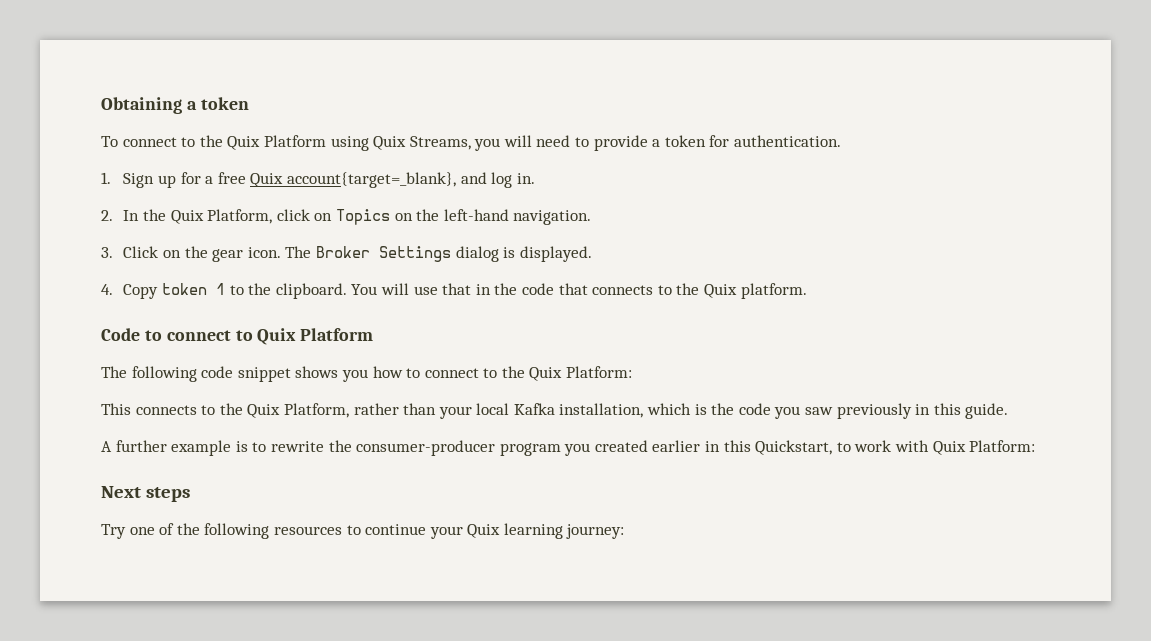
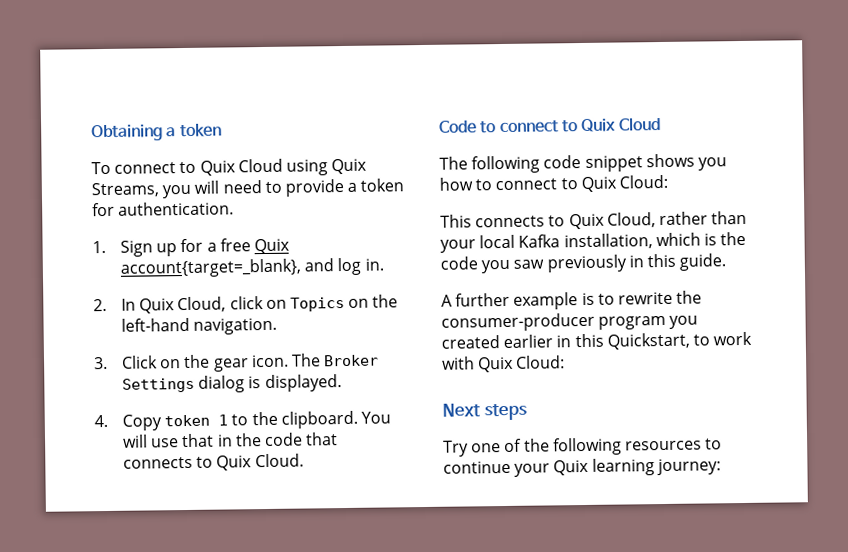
- To connect to the Quix Platform using Quix Streams, you will need to provide a token for authentication.
+ To connect to Quix Cloud using Quix Streams, you will need to provide a token for authentication.
- 2. In the Quix Platform, click on Topics on the left-hand navigation.
+ 2. In Quix Cloud, click on Topics on the left-hand navigation.
- You will use that in the code that connects to the Quix platform.
+ You will use that in the code that connects to Quix Cloud.
- Code to connect to Quix Platform
+ Code to connect to Quix Cloud
- The following code snippet shows you how to connect to the Quix Platform:
+ The following code snippet shows you how to connect to Quix Cloud:
- This connects to the Quix Platform, rather than your local Kafka installation, which is the code you saw previously in this guide.
+ This connects to Quix Cloud, rather than your local Kafka installation, which is the code you saw previously in this guide.
- A further example is to rewrite the consumer-producer program you created earlier in this Quickstart, to work with Quix Platform:
+ A further example is to rewrite the consumer-producer program you created earlier in this Quickstart, to work with Quix Cloud:

